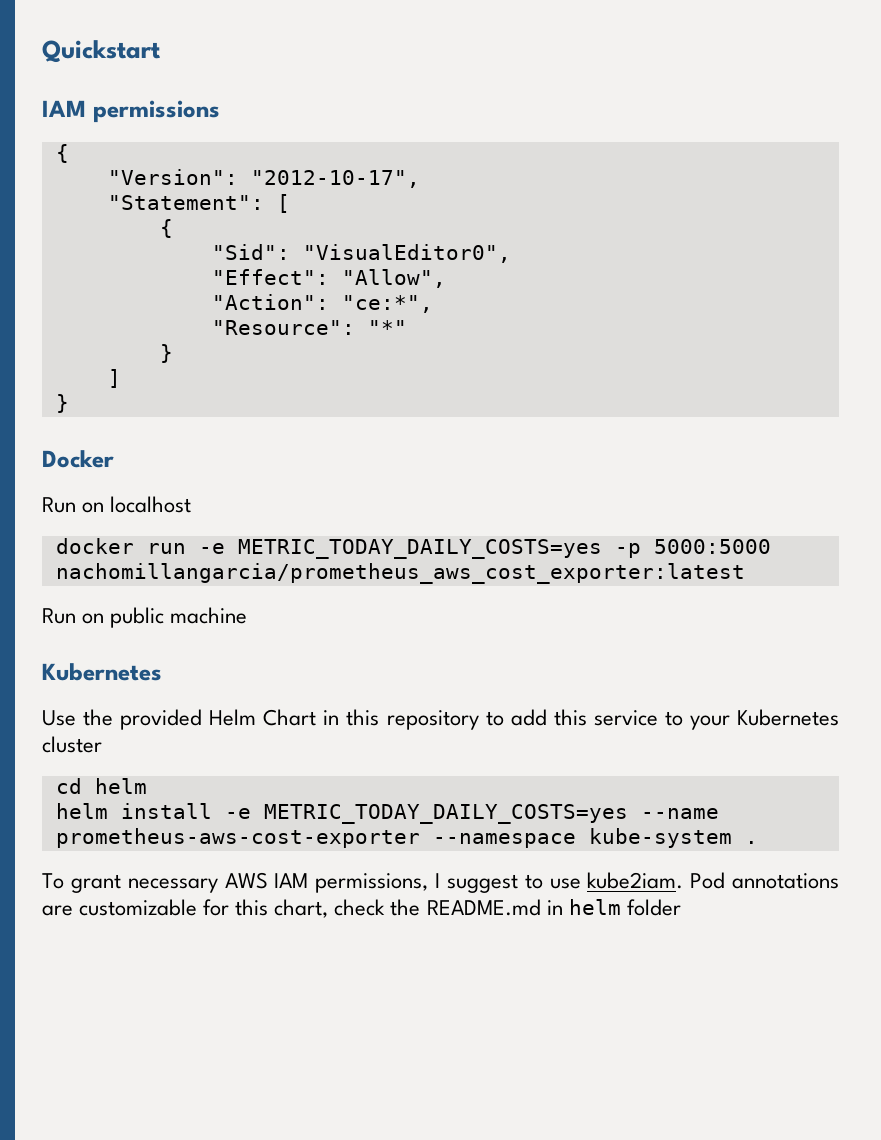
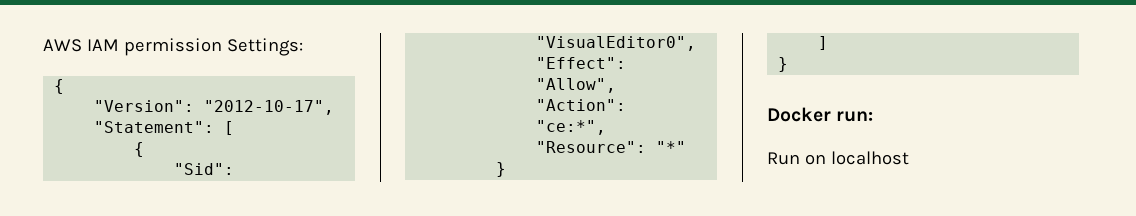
- Quickstart
- IAM permissions
+ AWS IAM permission Settings:
- Docker
+ Docker run:
- docker run -e METRIC_TODAY_DAILY_COSTS=yes -p 5000:5000 nachomillangarcia/prometheus_aws_cost_exporter:latest
- Run on public machine
- Kubernetes
- Use the provided Helm Chart in this repository to add this service to your Kubernetes cluster
- cd helm
- helm install -e METRIC_TODAY_DAILY_COSTS=yes --name prometheus-aws-cost-exporter --namespace kube-system .
- To grant necessary AWS IAM permissions, I suggest to use kube2iam. Pod annotations are customizable for this chart, check the README.md in helm folder

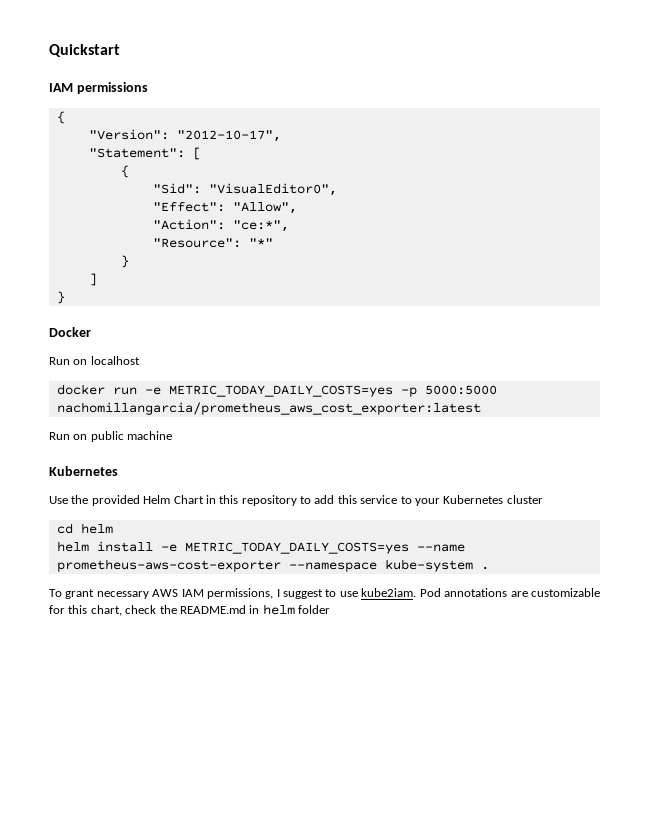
- AWS IAM permission Settings:
+ Quickstart
+ IAM permissions
- Docker run:
+ Docker
+ docker run -e METRIC_TODAY_DAILY_COSTS=yes -p 5000:5000 nachomillangarcia/prometheus_aws_cost_exporter:latest
+ Run on public machine
+ Kubernetes
+ Use the provided Helm Chart in this repository to add this service to your Kubernetes cluster
+ cd helm
+ helm install -e METRIC_TODAY_DAILY_COSTS=yes --name prometheus-aws-cost-exporter --namespace kube-system .
+ To grant necessary AWS IAM permissions, I suggest to use kube2iam. Pod annotations are customizable for this chart, check the README.md in helm folder

